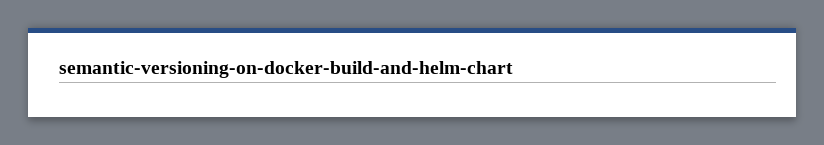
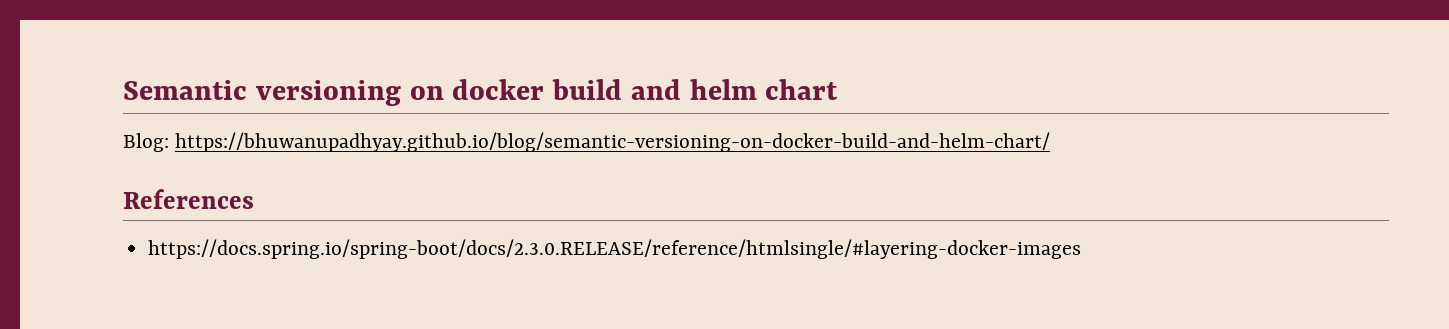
- semantic-versioning-on-docker-build-and-helm-chart
+ Semantic versioning on docker build and helm chart
+ Blog: https://bhuwanupadhyay.github.io/blog/semantic-versioning-on-docker-build-and-helm-chart/
+ References
+ https://docs.spring.io/spring-boot/docs/2.3.0.RELEASE/reference/htmlsingle/#layering-docker-images

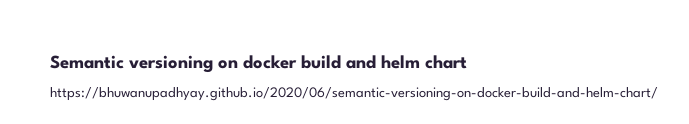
- Blog: https://bhuwanupadhyay.github.io/blog/semantic-versioning-on-docker-build-and-helm-chart/
- References
- https://docs.spring.io/spring-boot/docs/2.3.0.RELEASE/reference/htmlsingle/#layering-docker-images
+ https://bhuwanupadhyay.github.io/2020/06/semantic-versioning-on-docker-build-and-helm-chart/

